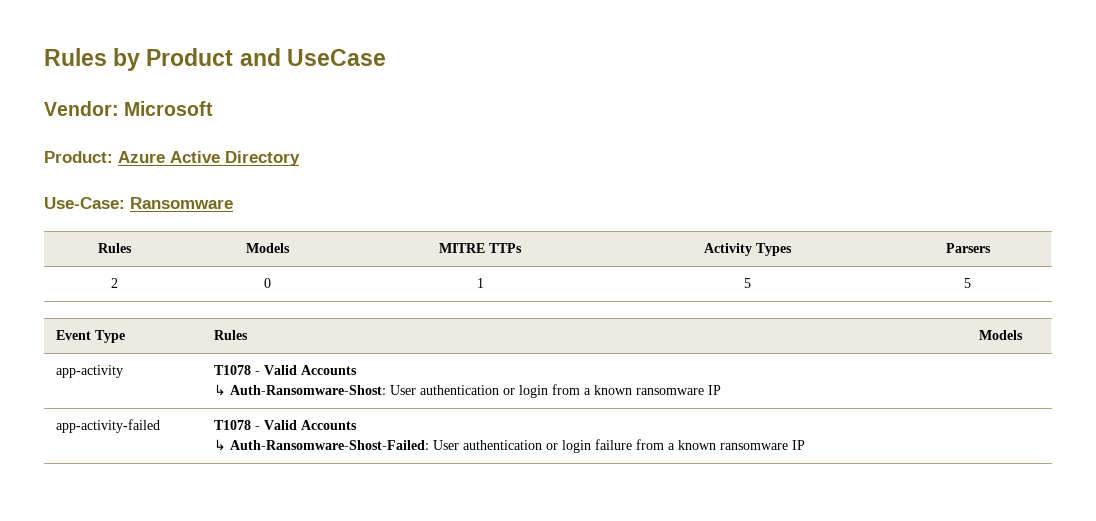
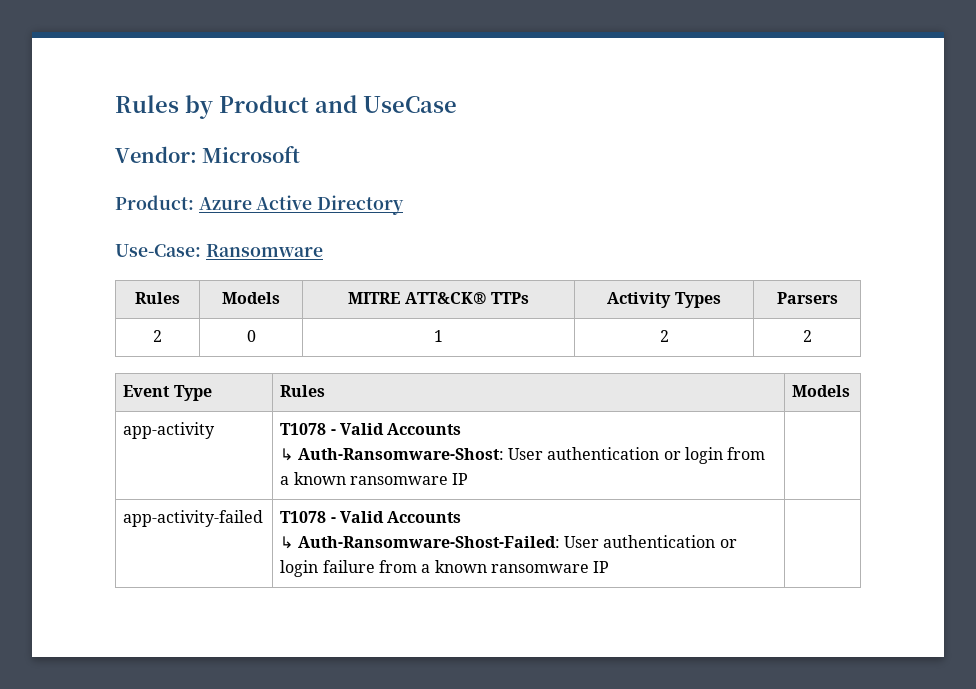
- Rules | Models | MITRE TTPs | Activity Types | Parsers
+ Rules | Models | MITRE ATT&CK® TTPs | Activity Types | Parsers
- 2 | 0 | 1 | 5 | 5
+ 2 | 0 | 1 | 2 | 2

